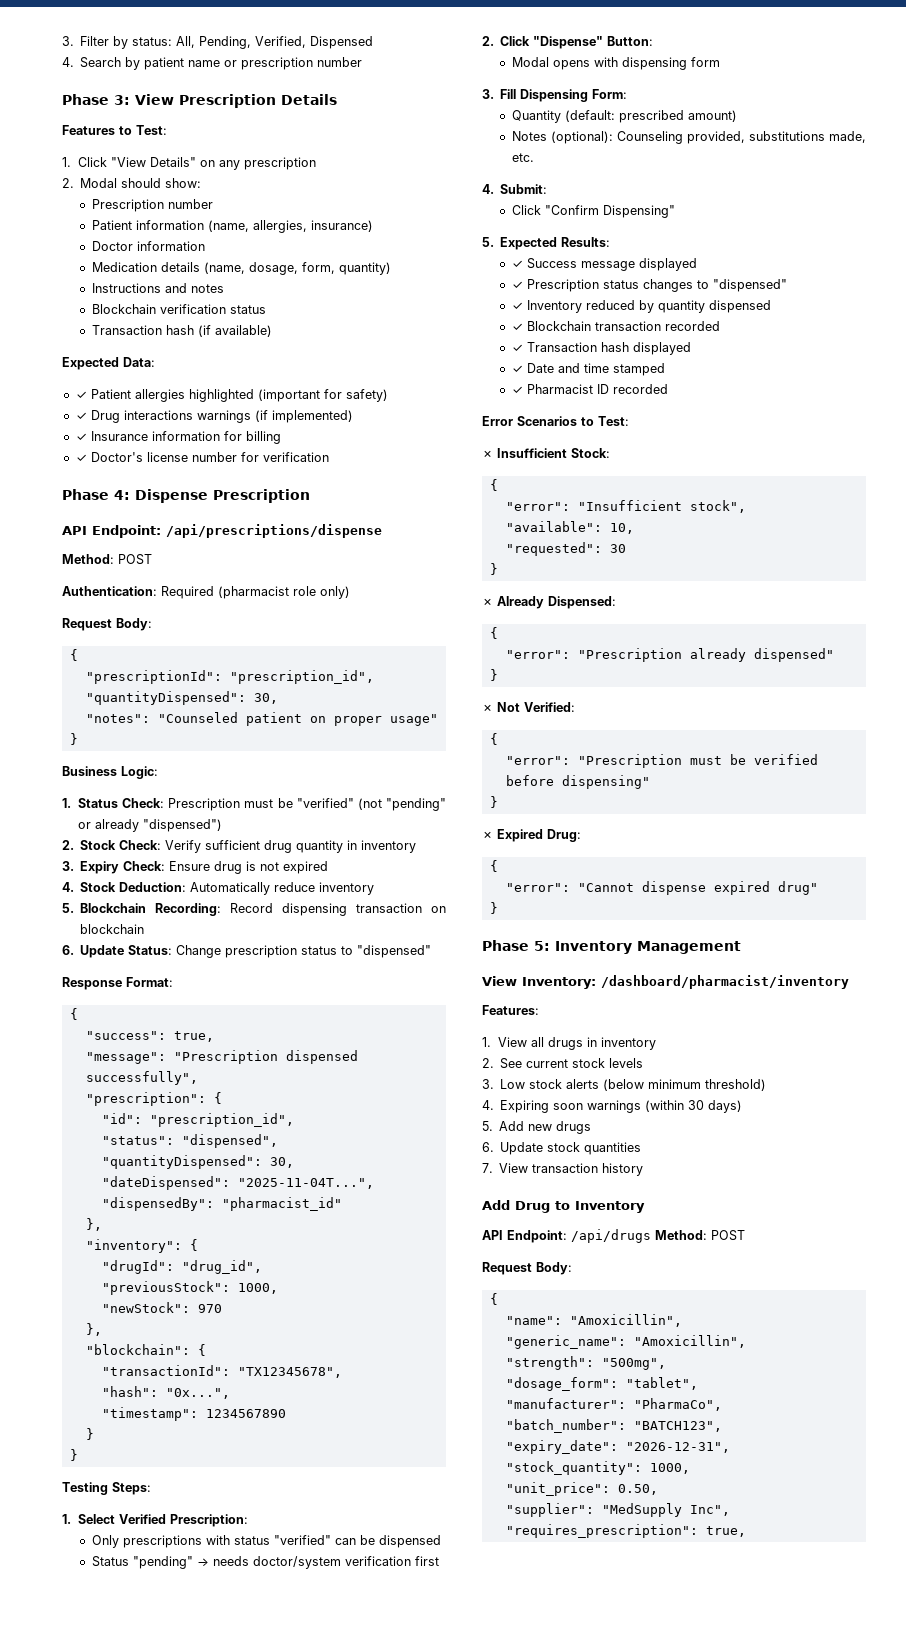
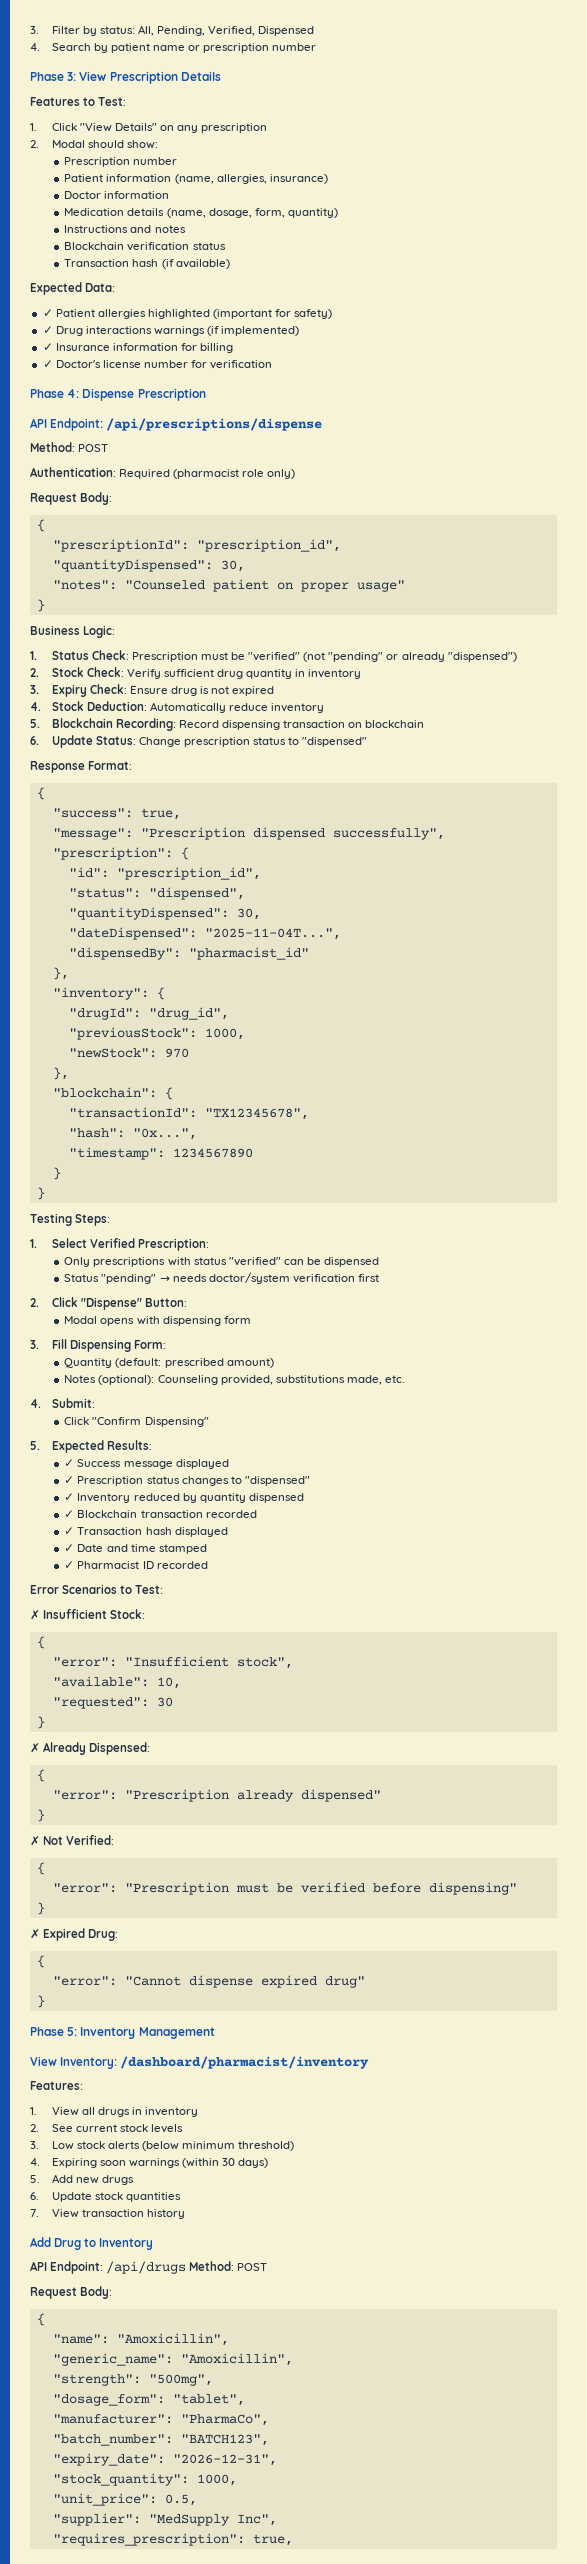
- "unit_price": 0.50,
+ "unit_price": 0.5,

